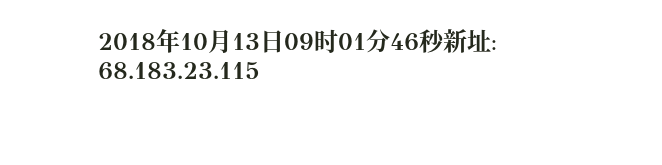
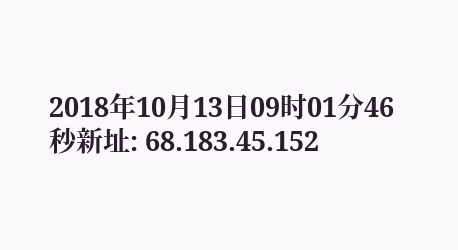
- 2018年10月13日09时01分46秒新址: 68.183.23.115
+ 2018年10月13日09时01分46秒新址: 68.183.45.152

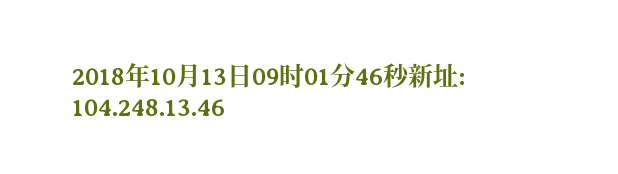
- 2018年10月13日09时01分46秒新址: 68.183.45.152
+ 2018年10月13日09时01分46秒新址: 104.248.13.46

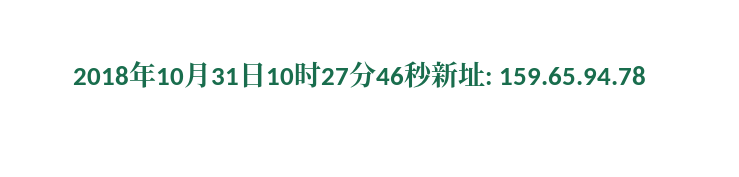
- 2018年10月13日09时01分46秒新址: 104.248.13.46
+ 2018年10月31日10时27分46秒新址: 159.65.94.78

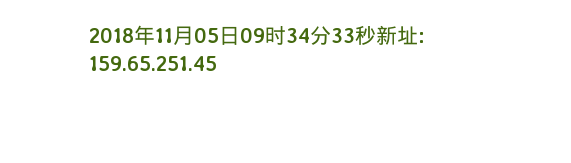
- 2018年10月31日10时27分46秒新址: 159.65.94.78
+ 2018年11月05日09时34分33秒新址: 159.65.251.45

